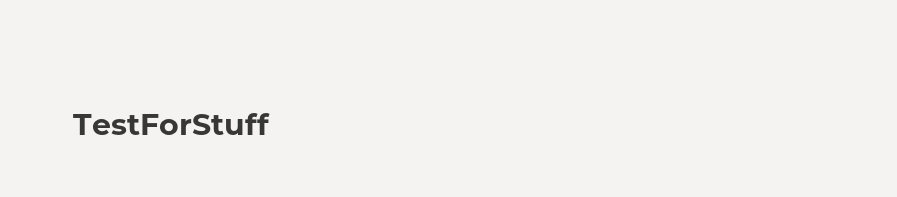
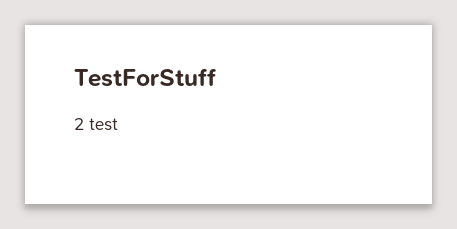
+ 2 test

